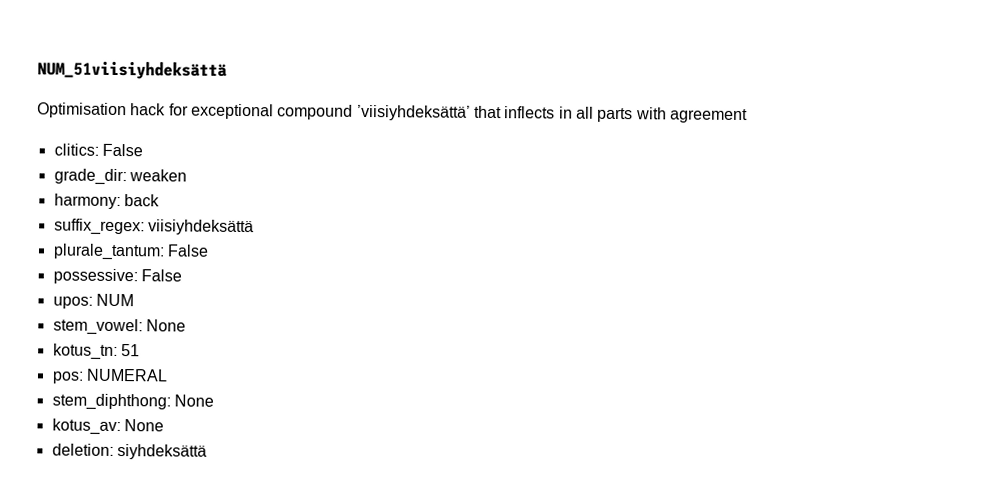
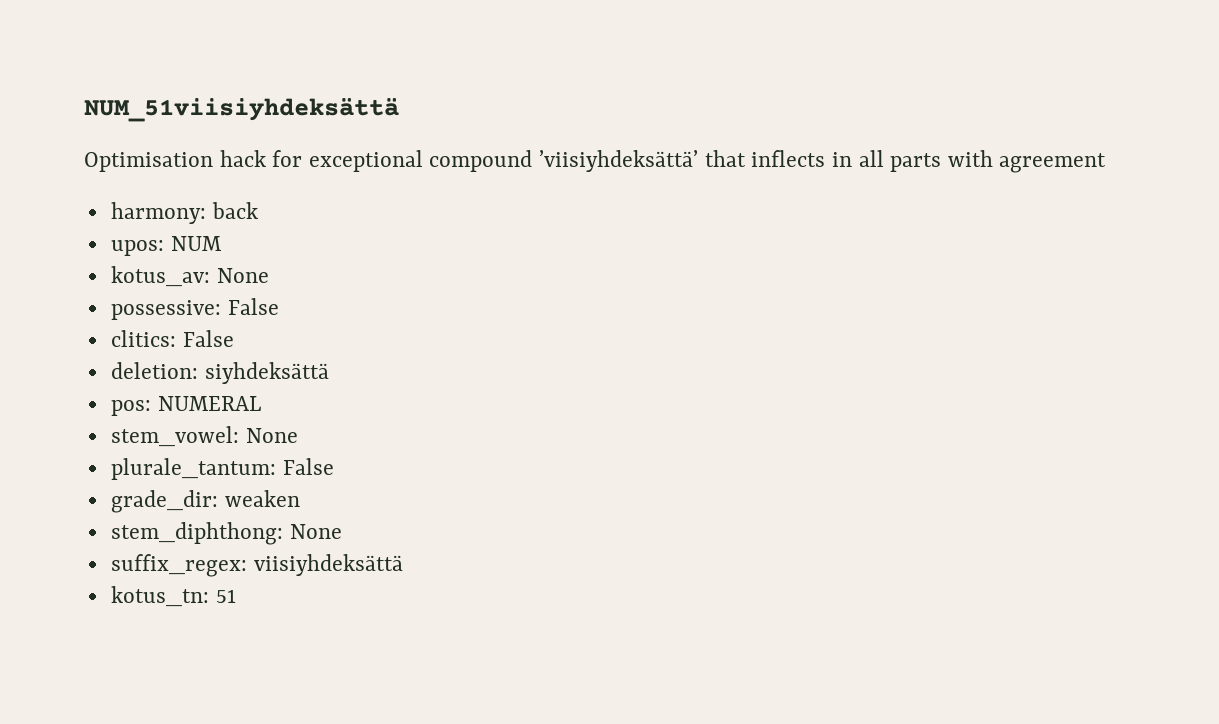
+ harmony: back
+ upos: NUM
+ kotus_av: None
+ possessive: False
  clitics: False
+ deletion: siyhdeksättä
+ pos: NUMERAL
+ stem_vowel: None
+ plurale_tantum: False
- harmony: back
+ stem_diphthong: None
- plurale_tantum: False
- possessive: False
- upos: NUM
- stem_vowel: None
  kotus_tn: 51
- pos: NUMERAL
- stem_diphthong: None
- kotus_av: None
- deletion: siyhdeksättä

